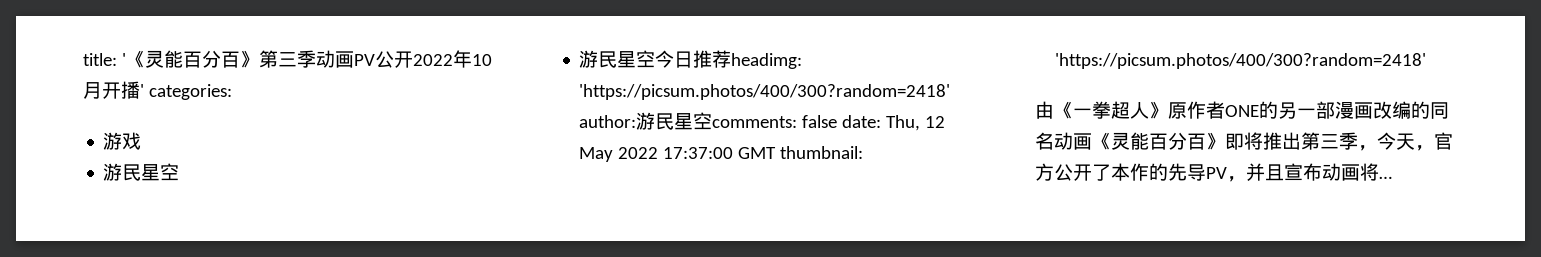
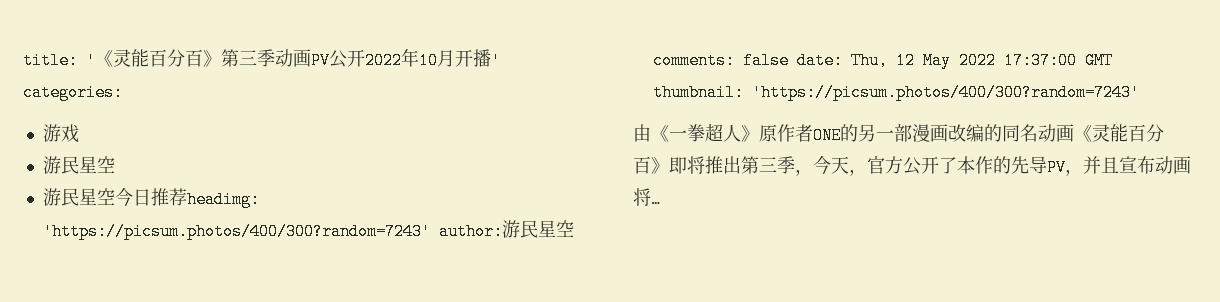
- 游民星空今日推荐headimg: 'https://picsum.photos/400/300?random=2418' author:游民星空comments: false date: Thu, 12 May 2022 17:37:00 GMT thumbnail: 'https://picsum.photos/400/300?random=2418'
+ 游民星空今日推荐headimg: 'https://picsum.photos/400/300?random=7243' author:游民星空comments: false date: Thu, 12 May 2022 17:37:00 GMT thumbnail: 'https://picsum.photos/400/300?random=7243'

